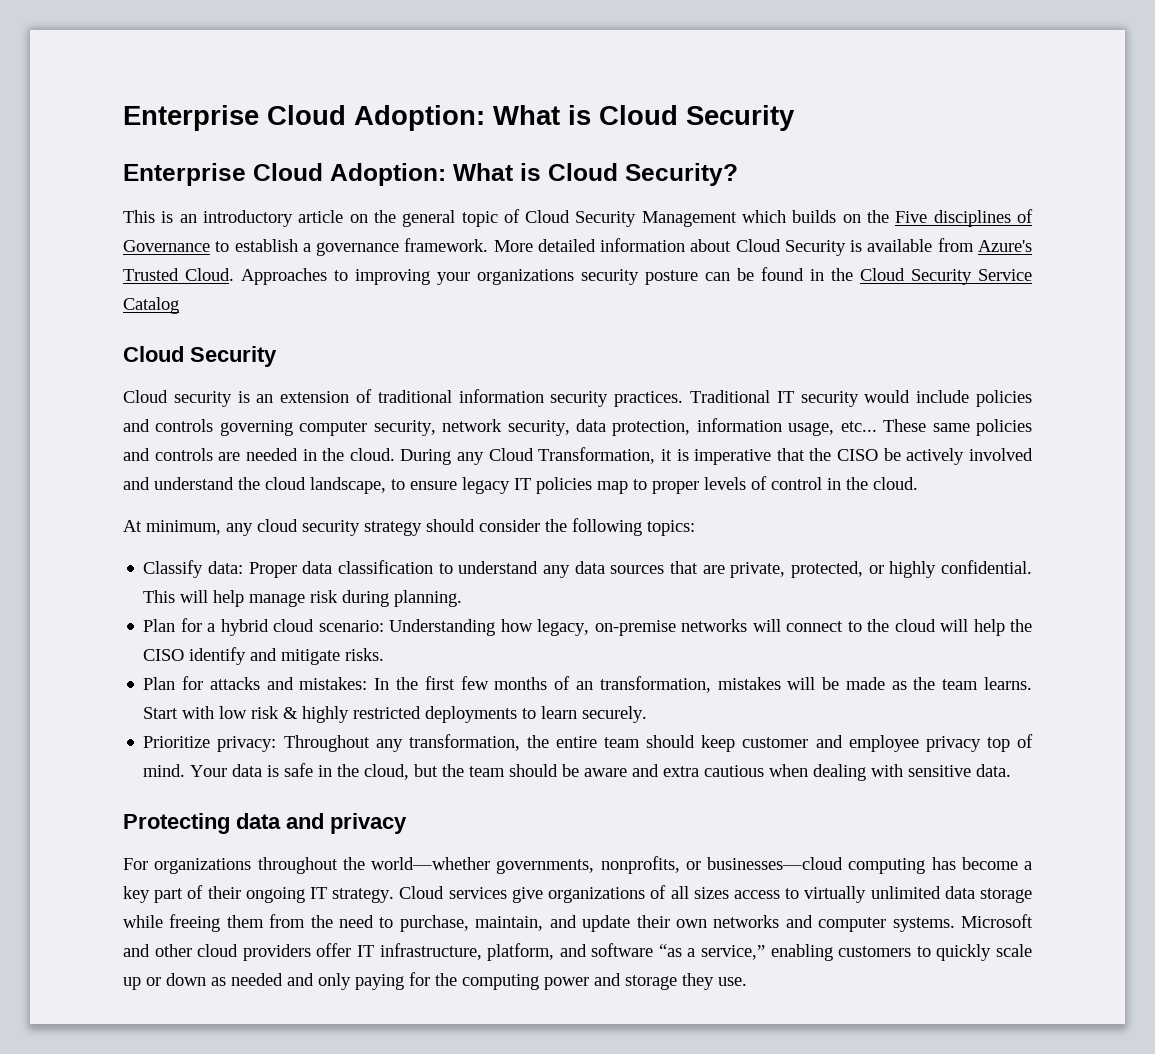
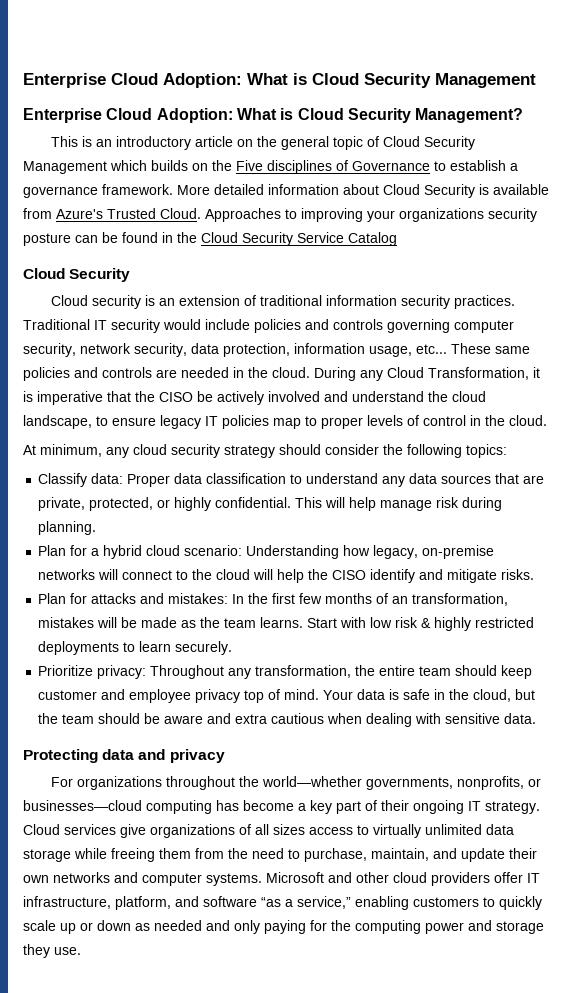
- Enterprise Cloud Adoption: What is Cloud Security
- Enterprise Cloud Adoption: What is Cloud Security?
+ Enterprise Cloud Adoption: What is Cloud Security Management
+ Enterprise Cloud Adoption: What is Cloud Security Management?

